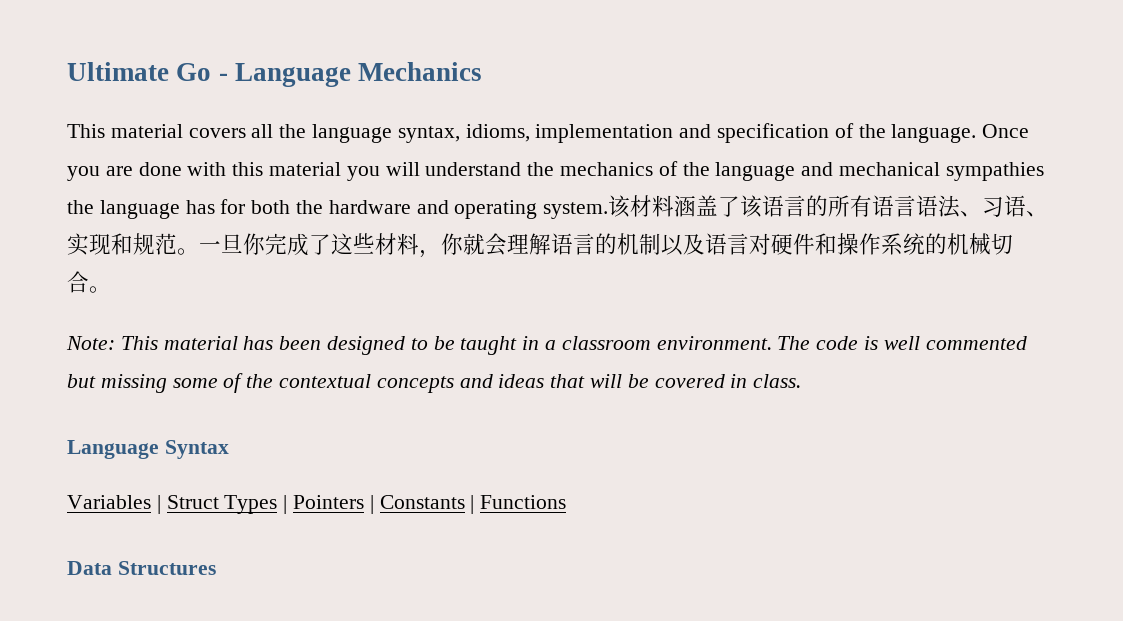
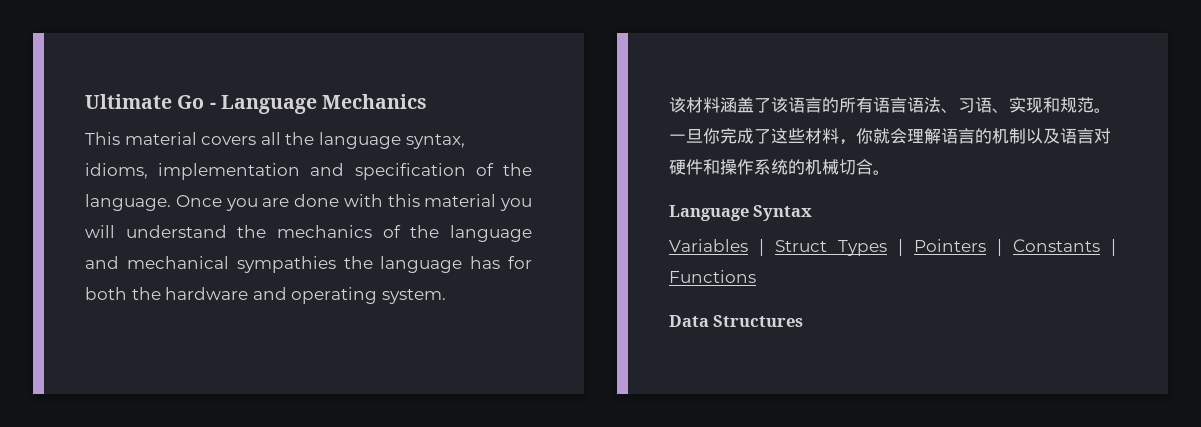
- Once you are done with this material you will understand the mechanics of the language and mechanical sympathies the language has for both the hardware and operating system.该材料涵盖了该语言的所有语言语法、习语、实现和规范。
+ Once you are done with this material you will understand the mechanics of the language and mechanical sympathies the language has for both the hardware and operating system.
+ 该材料涵盖了该语言的所有语言语法、习语、实现和规范。
- Note: This material has been designed to be taught in a classroom environment. The code is well commented but missing some of the contextual concepts and ideas that will be covered in class.

